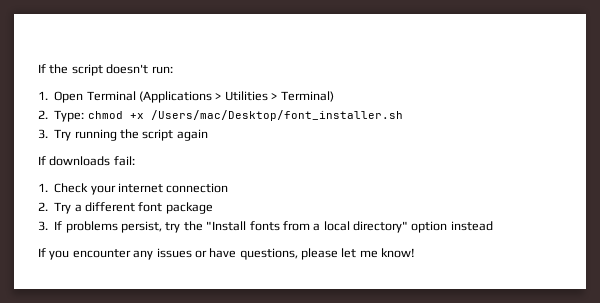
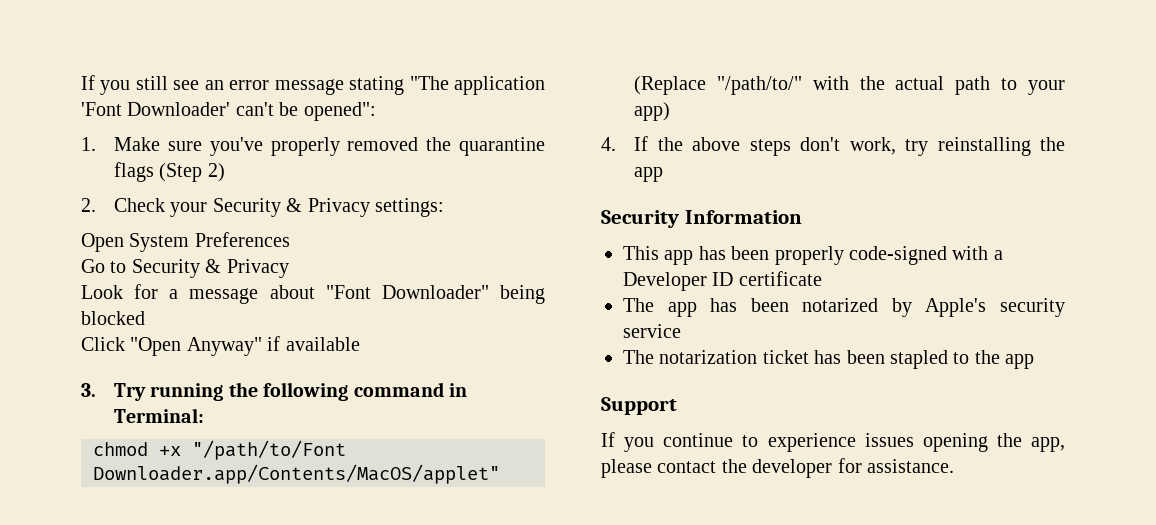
- If the script doesn't run:
- 1. Open Terminal (Applications > Utilities > Terminal)
- 2. Type: chmod +x /Users/mac/Desktop/font_installer.sh
- 3. Try running the script again
- If downloads fail:
- 1. Check your internet connection
- 2. Try a different font package
- 3. If problems persist, try the "Install fonts from a local directory" option instead
- If you encounter any issues or have questions, please let me know!
+ If you still see an error message stating "The application 'Font Downloader' can't be opened":
+ 1. Make sure you've properly removed the quarantine flags (Step 2)
+ 2. Check your Security & Privacy settings:
+ Open System Preferences
+ Go to Security & Privacy
+ Look for a message about "Font Downloader" being blocked
+ Click "Open Anyway" if available
+ 3. Try running the following command in Terminal:
+ chmod +x "/path/to/Font Downloader.app/Contents/MacOS/applet"
+ (Replace "/path/to/" with the actual path to your app)
+ 4. If the above steps don't work, try reinstalling the app
+ Security Information
+ This app has been properly code-signed with a Developer ID certificate
+ The app has been notarized by Apple's security service
+ The notarization ticket has been stapled to the app
+ Support
+ If you continue to experience issues opening the app, please contact the developer for assistance.

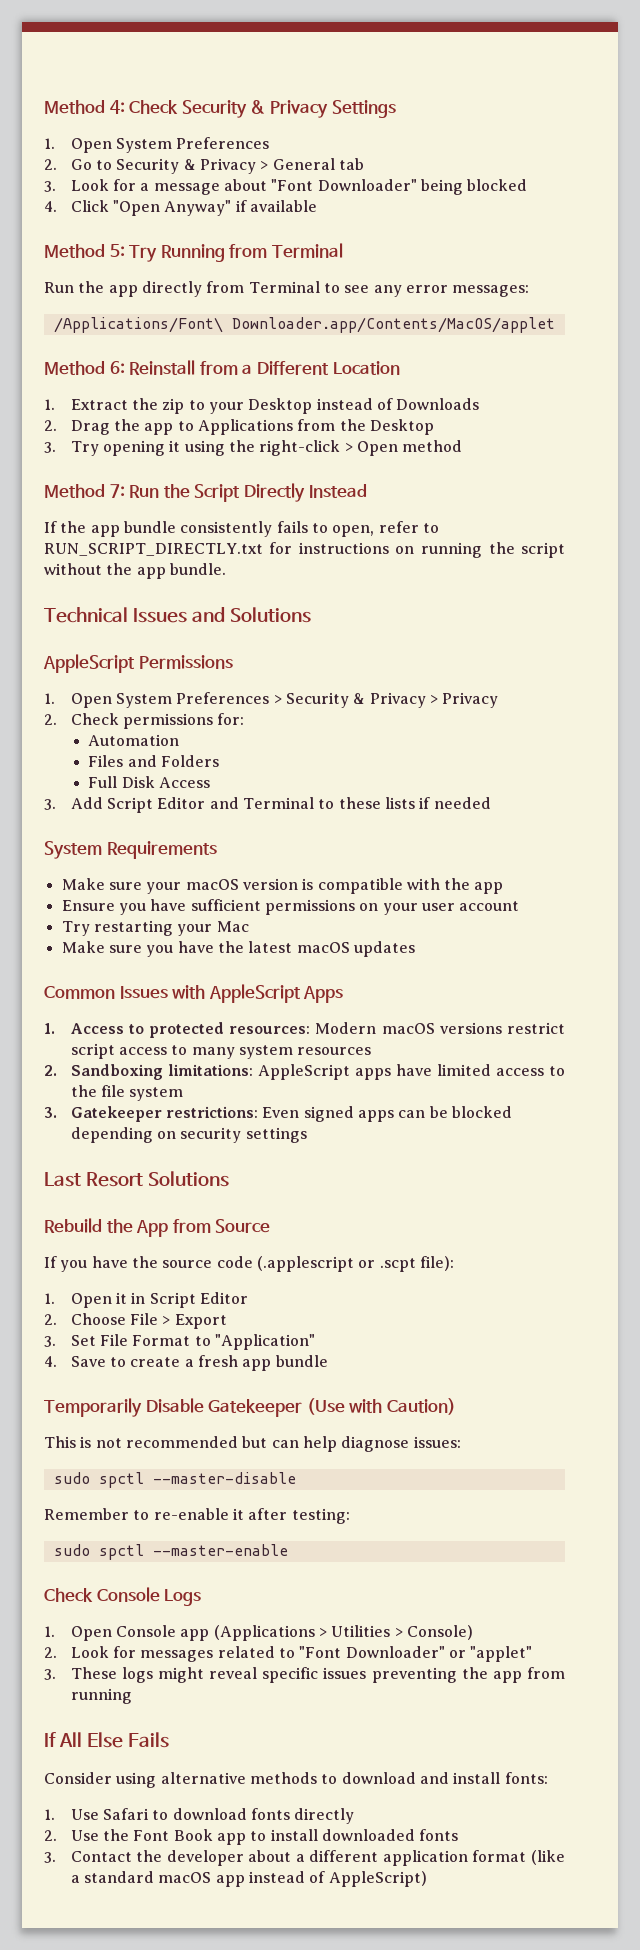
- If you still see an error message stating "The application 'Font Downloader' can't be opened":
- 1. Make sure you've properly removed the quarantine flags (Step 2)
- 2. Check your Security & Privacy settings:
- Open System Preferences
+ Method 4: Check Security & Privacy Settings
+ 1. Open System Preferences
- Go to Security & Privacy
- Look for a message about "Font Downloader" being blocked
+ 2. Go to Security & Privacy > General tab
+ 3. Look for a message about "Font Downloader" being blocked
- Click "Open Anyway" if available
+ 4. Click "Open Anyway" if available
- 3. Try running the following command in Terminal:
- chmod +x "/path/to/Font Downloader.app/Contents/MacOS/applet"
- (Replace "/path/to/" with the actual path to your app)
- 4. If the above steps don't work, try reinstalling the app
- Security Information
- This app has been properly code-signed with a Developer ID certificate
- The app has been notarized by Apple's security service
- The notarization ticket has been stapled to the app
- Support
- If you continue to experience issues opening the app, please contact the developer for assistance.
+ Method 5: Try Running from Terminal
+ Run the app directly from Terminal to see any error messages:
+ /Applications/Font\ Downloader.app/Contents/MacOS/applet
+ Method 6: Reinstall from a Different Location
+ 1. Extract the zip to your Desktop instead of Downloads
+ 2. Drag the app to Applications from the Desktop
+ 3. Try opening it using the right-click > Open method
+ Method 7: Run the Script Directly Instead
+ If the app bundle consistently fails to open, refer to RUN_SCRIPT_DIRECTLY.txt for instructions on running the script without the app bundle.
+ Technical Issues and Solutions
+ AppleScript Permissions
+ 1. Open System Preferences > Security & Privacy > Privacy
+ 2. Check permissions for:
+ Automation
+ Files and Folders
+ Full Disk Access
+ 3. Add Script Editor and Terminal to these lists if needed
+ System Requirements
+ Make sure your macOS version is compatible with the app
+ Ensure you have sufficient permissions on your user account
+ Try restarting your Mac
+ Make sure you have the latest macOS updates
+ Common Issues with AppleScript Apps
+ 1. Access to protected resources: Modern macOS versions restrict script access to many system resources
+ 2. Sandboxing limitations: AppleScript apps have limited access to the file system
+ 3. Gatekeeper restrictions: Even signed apps can be blocked depending on security settings
+ Last Resort Solutions
+ Rebuild the App from Source
+ If you have the source code (.applescript or .scpt file):
+ 1. Open it in Script Editor
+ 2. Choose File > Export
+ 3. Set File Format to "Application"
+ 4. Save to create a fresh app bundle
+ Temporarily Disable Gatekeeper (Use with Caution)
+ This is not recommended but can help diagnose issues:
+ sudo spctl --master-disable
+ Remember to re-enable it after testing:
+ sudo spctl --master-enable
+ Check Console Logs
+ 1. Open Console app (Applications > Utilities > Console)
+ 2. Look for messages related to "Font Downloader" or "applet"
+ 3. These logs might reveal specific issues preventing the app from running
+ If All Else Fails
+ Consider using alternative methods to download and install fonts:
+ 1. Use Safari to download fonts directly
+ 2. Use the Font Book app to install downloaded fonts
+ 3. Contact the developer about a different application format (like a standard macOS app instead of AppleScript)

